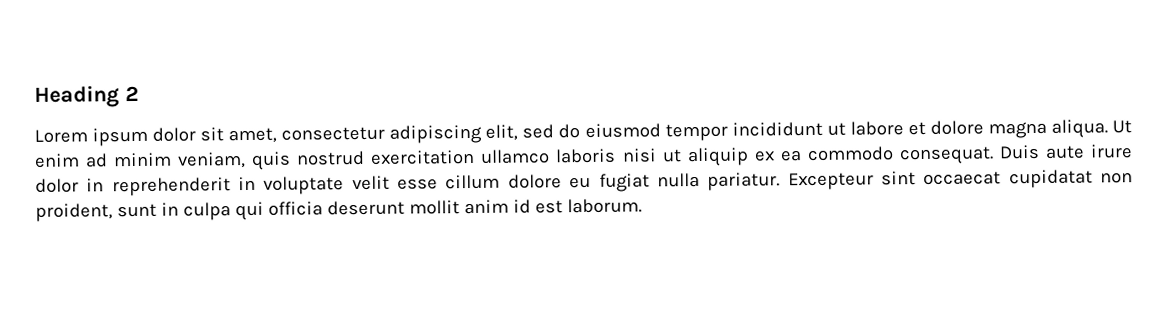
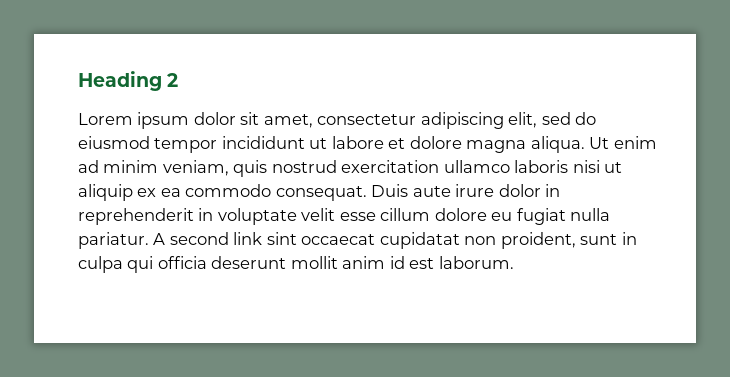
- Excepteur sint occaecat cupidatat non proident, sunt in culpa qui officia deserunt mollit anim id est laborum.
+ A second link sint occaecat cupidatat non proident, sunt in culpa qui officia deserunt mollit anim id est laborum.

